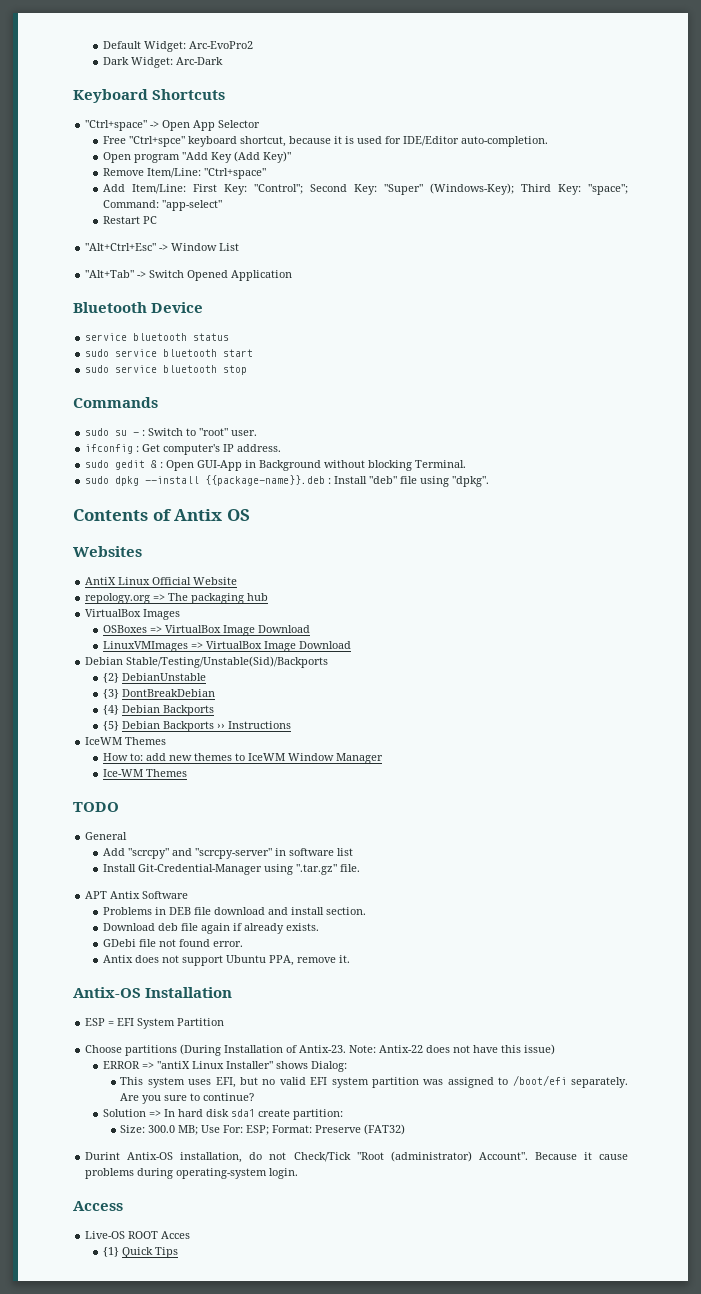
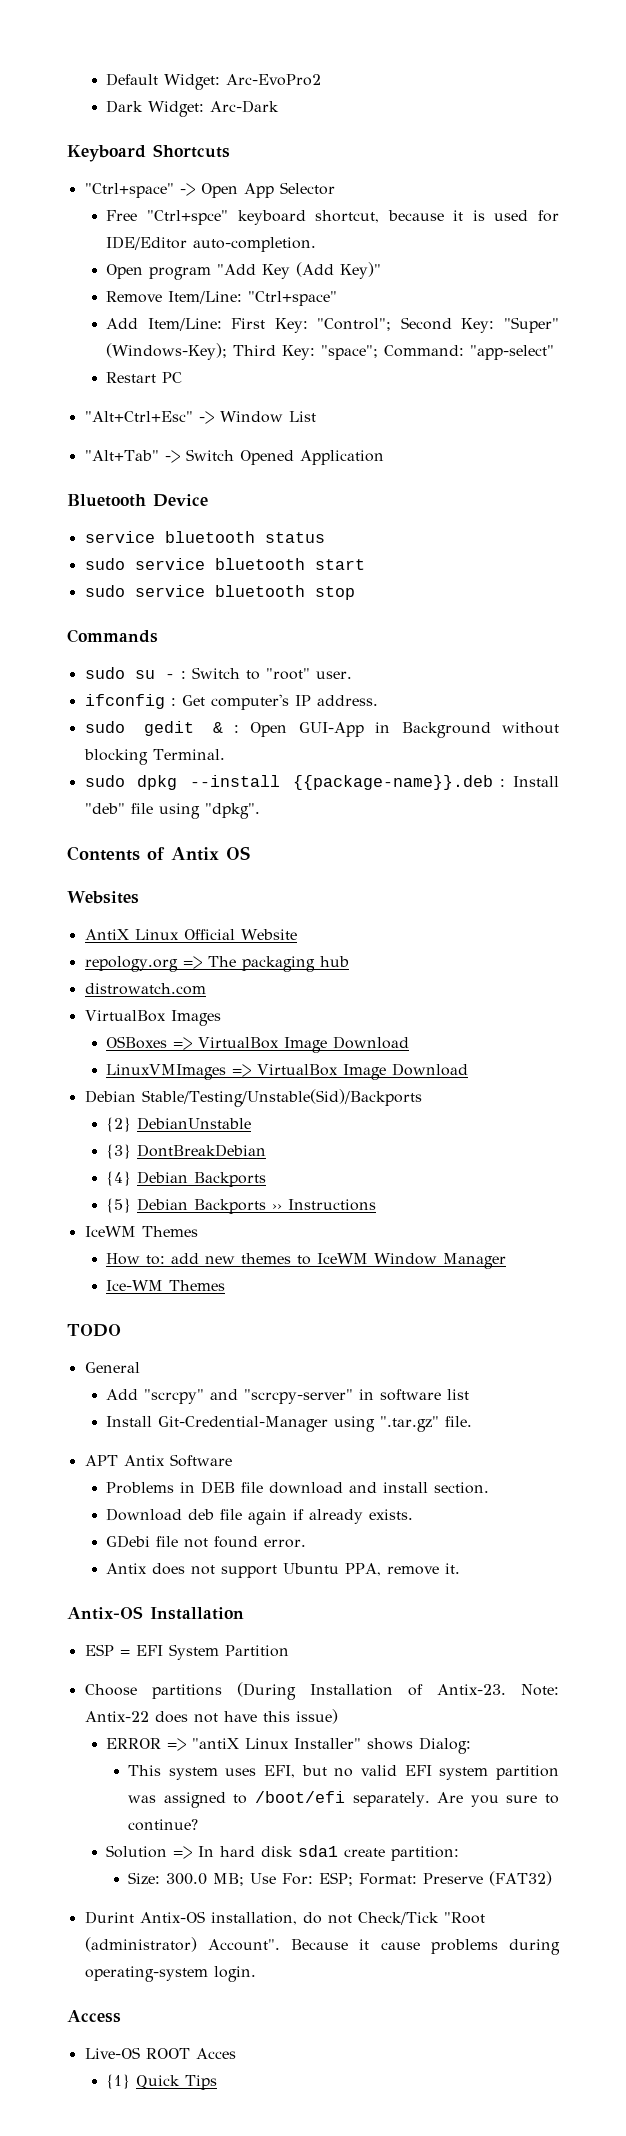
+ distrowatch.com

